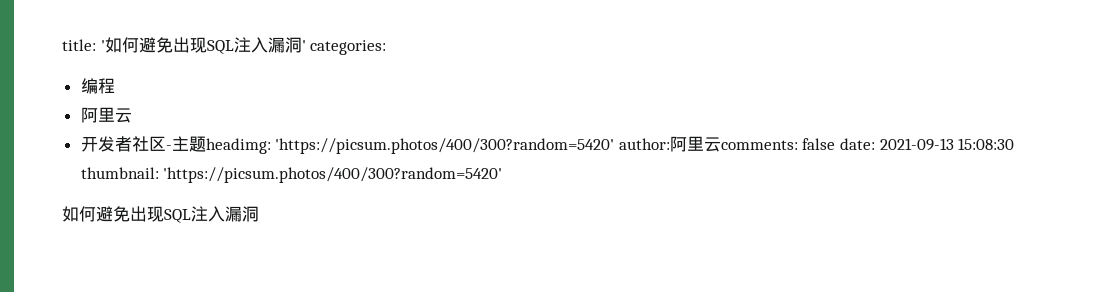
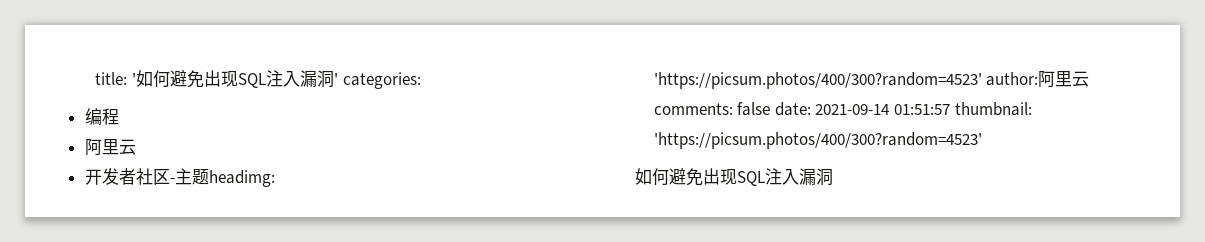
- 开发者社区-主题headimg: 'https://picsum.photos/400/300?random=5420' author:阿里云comments: false date: 2021-09-13 15:08:30 thumbnail: 'https://picsum.photos/400/300?random=5420'
+ 开发者社区-主题headimg: 'https://picsum.photos/400/300?random=4523' author:阿里云comments: false date: 2021-09-14 01:51:57 thumbnail: 'https://picsum.photos/400/300?random=4523'

